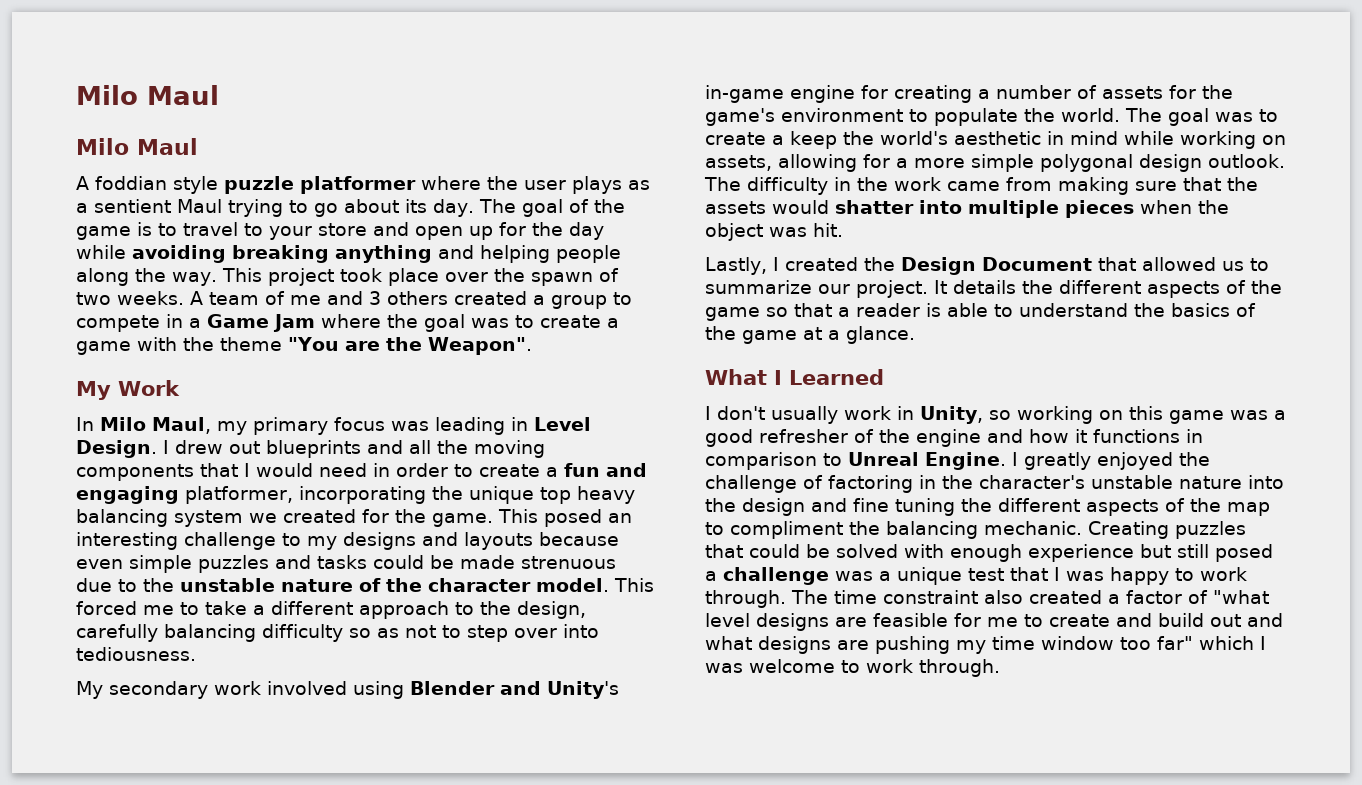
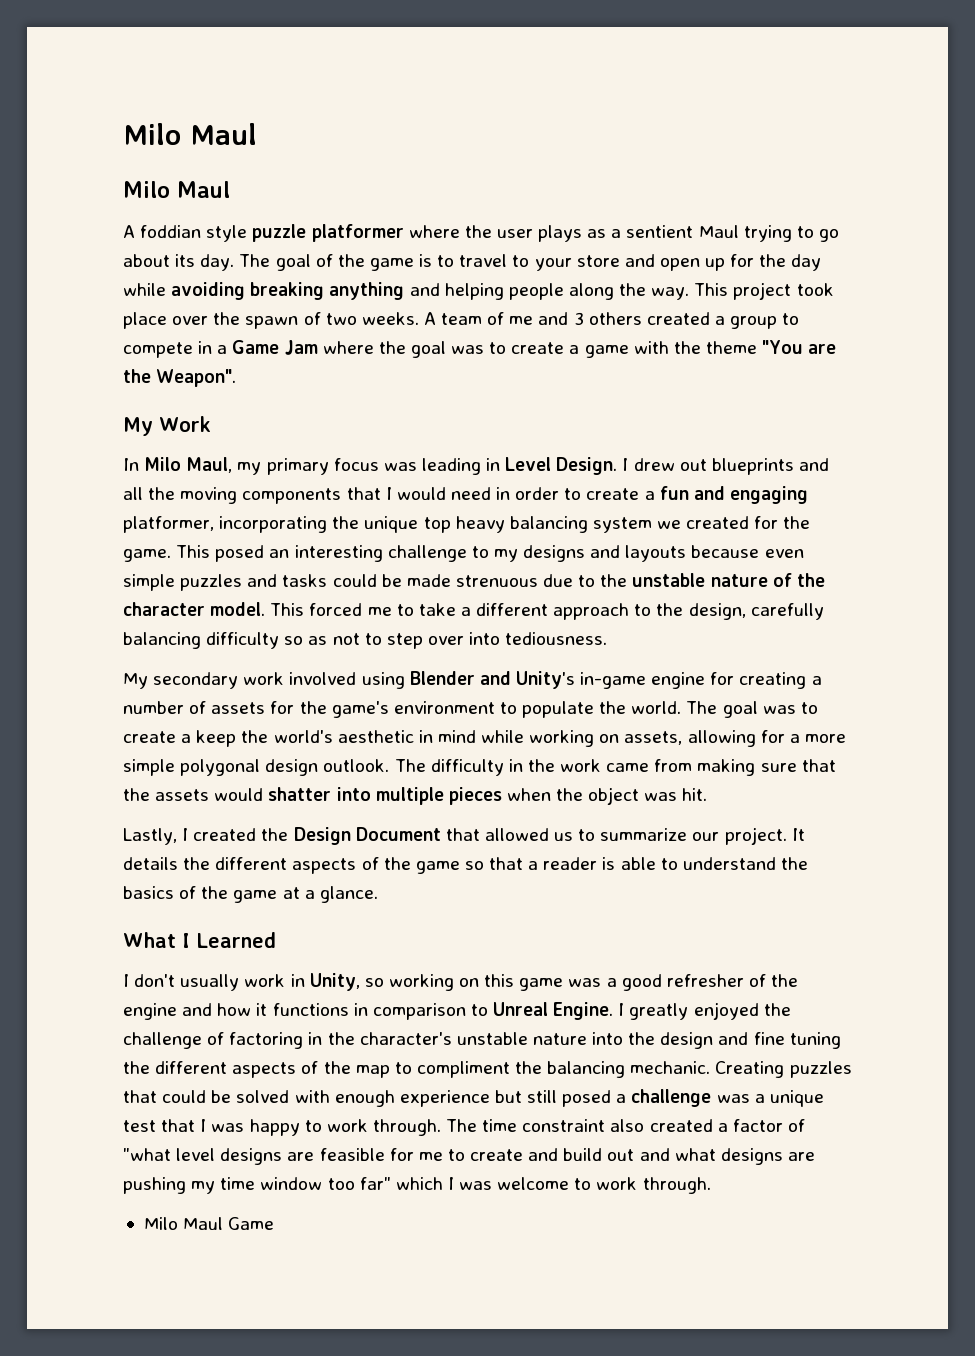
+ Milo Maul Game

